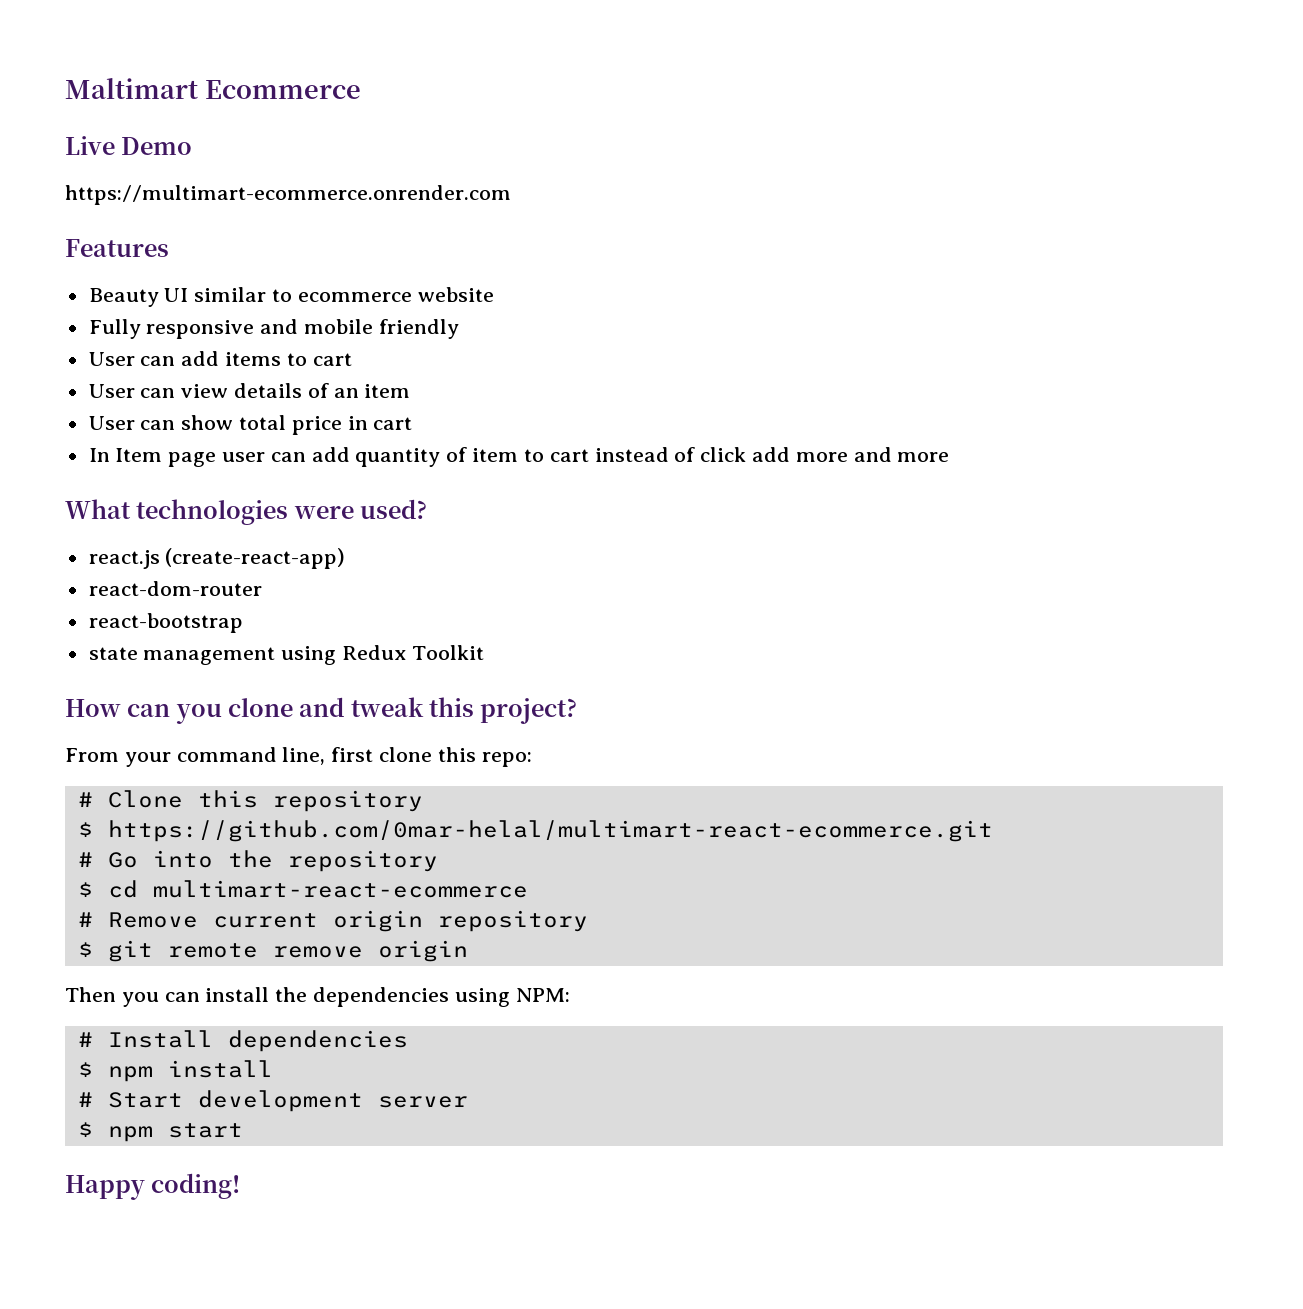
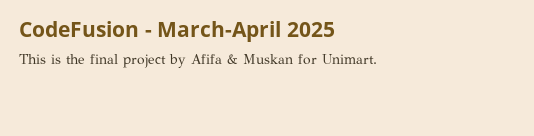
- Maltimart Ecommerce
- Live Demo
- https://multimart-ecommerce.onrender.com
- Features
- Beauty UI similar to ecommerce website
- Fully responsive and mobile friendly
- User can add items to cart
- User can view details of an item
- User can show total price in cart
- In Item page user can add quantity of item to cart instead of click add more and more
- What technologies were used?
- react.js (create-react-app)
- react-dom-router
- react-bootstrap
- state management using Redux Toolkit
- How can you clone and tweak this project?
- From your command line, first clone this repo:
- # Clone this repository
- $ https://github.com/0mar-helal/multimart-react-ecommerce.git
- # Go into the repository
- $ cd multimart-react-ecommerce
- # Remove current origin repository
- $ git remote remove origin
- Then you can install the dependencies using NPM:
- # Install dependencies
- $ npm install
- # Start development server
- $ npm start
- Happy coding!
+ CodeFusion - March-April 2025
+ This is the final project by Afifa & Muskan for Unimart.

